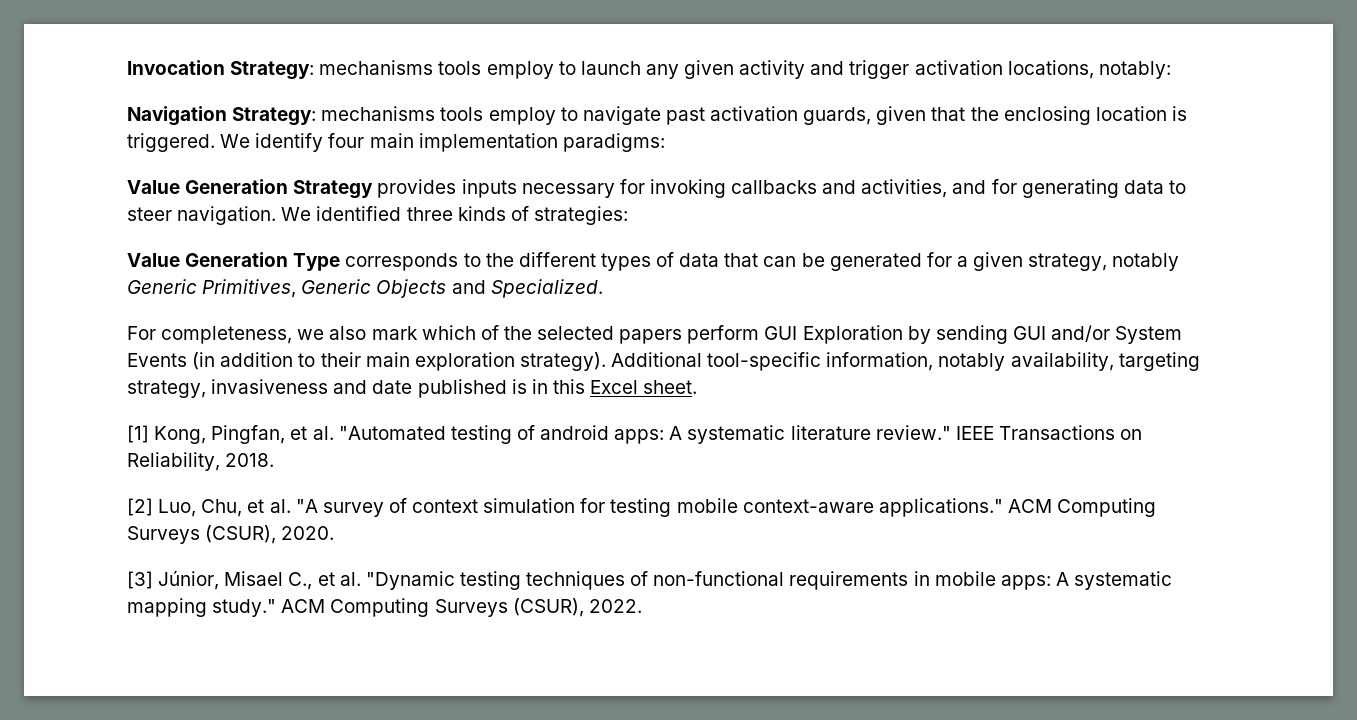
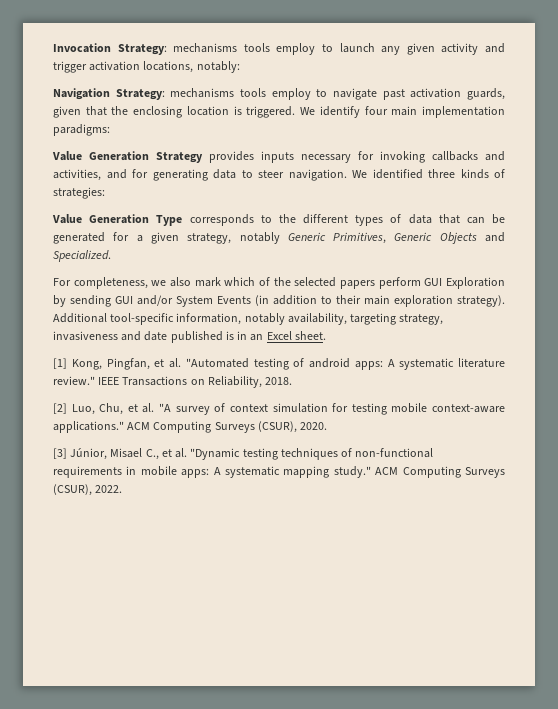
- Additional tool-specific information, notably availability, targeting strategy, invasiveness and date published is in this Excel sheet.
+ Additional tool-specific information, notably availability, targeting strategy, invasiveness and date published is in an Excel sheet.

